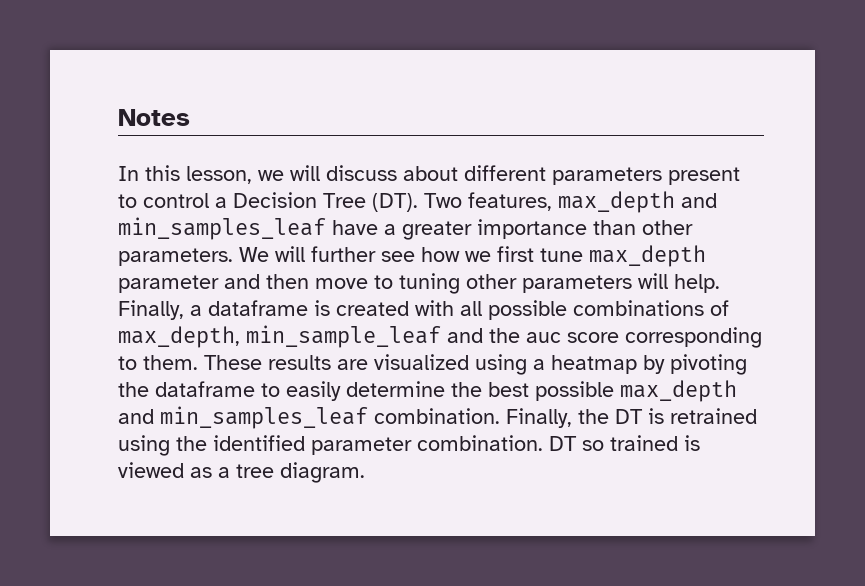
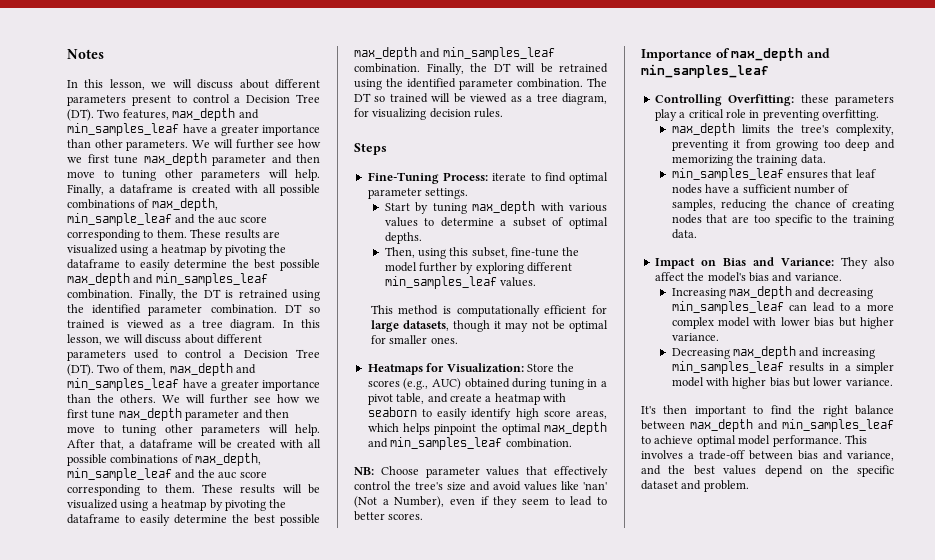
+ In this lesson, we will discuss about different parameters used to control a Decision Tree (DT). Two of them, max_depth and min_samples_leaf have a greater importance than the others. We will further see how we first tune max_depth parameter and then move to tuning other parameters will help. After that, a dataframe will be created with all possible combinations of max_depth, min_sample_leaf and the auc score corresponding to them. These results will be visualized using a heatmap by pivoting the dataframe to easily determine the best possible max_depth and min_samples_leaf combination. Finally, the DT will be retrained using the identified parameter combination. The DT so trained will be viewed as a tree diagram, for visualizing decision rules.
+ Steps
+ Fine-Tuning Process: iterate to find optimal parameter settings.
+ Start by tuning max_depth with various values to determine a subset of optimal depths.
+ Then, using this subset, fine-tune the model further by exploring different min_samples_leaf values.
+ This method is computationally efficient for large datasets, though it may not be optimal for smaller ones.
+ Heatmaps for Visualization: Store the scores (e.g., AUC) obtained during tuning in a pivot table, and create a heatmap with seaborn to easily identify high score areas, which helps pinpoint the optimal max_depth and min_samples_leaf combination.
+ NB: Choose parameter values that effectively control the tree's size and avoid values like 'nan' (Not a Number), even if they seem to lead to better scores.
+ Importance of max_depth and min_samples_leaf
+ Controlling Overfitting: these parameters play a critical role in preventing overfitting.
+ max_depth limits the tree's complexity, preventing it from growing too deep and memorizing the training data.
+ min_samples_leaf ensures that leaf nodes have a sufficient number of samples, reducing the chance of creating nodes that are too specific to the training data.
+ Impact on Bias and Variance: They also affect the model's bias and variance.
+ Increasing max_depth and decreasing min_samples_leaf can lead to a more complex model with lower bias but higher variance.
+ Decreasing max_depth and increasing min_samples_leaf results in a simpler model with higher bias but lower variance.
+ It's then important to find the right balance between max_depth and min_samples_leaf to achieve optimal model performance. This involves a trade-off between bias and variance, and the best values depend on the specific dataset and problem.

